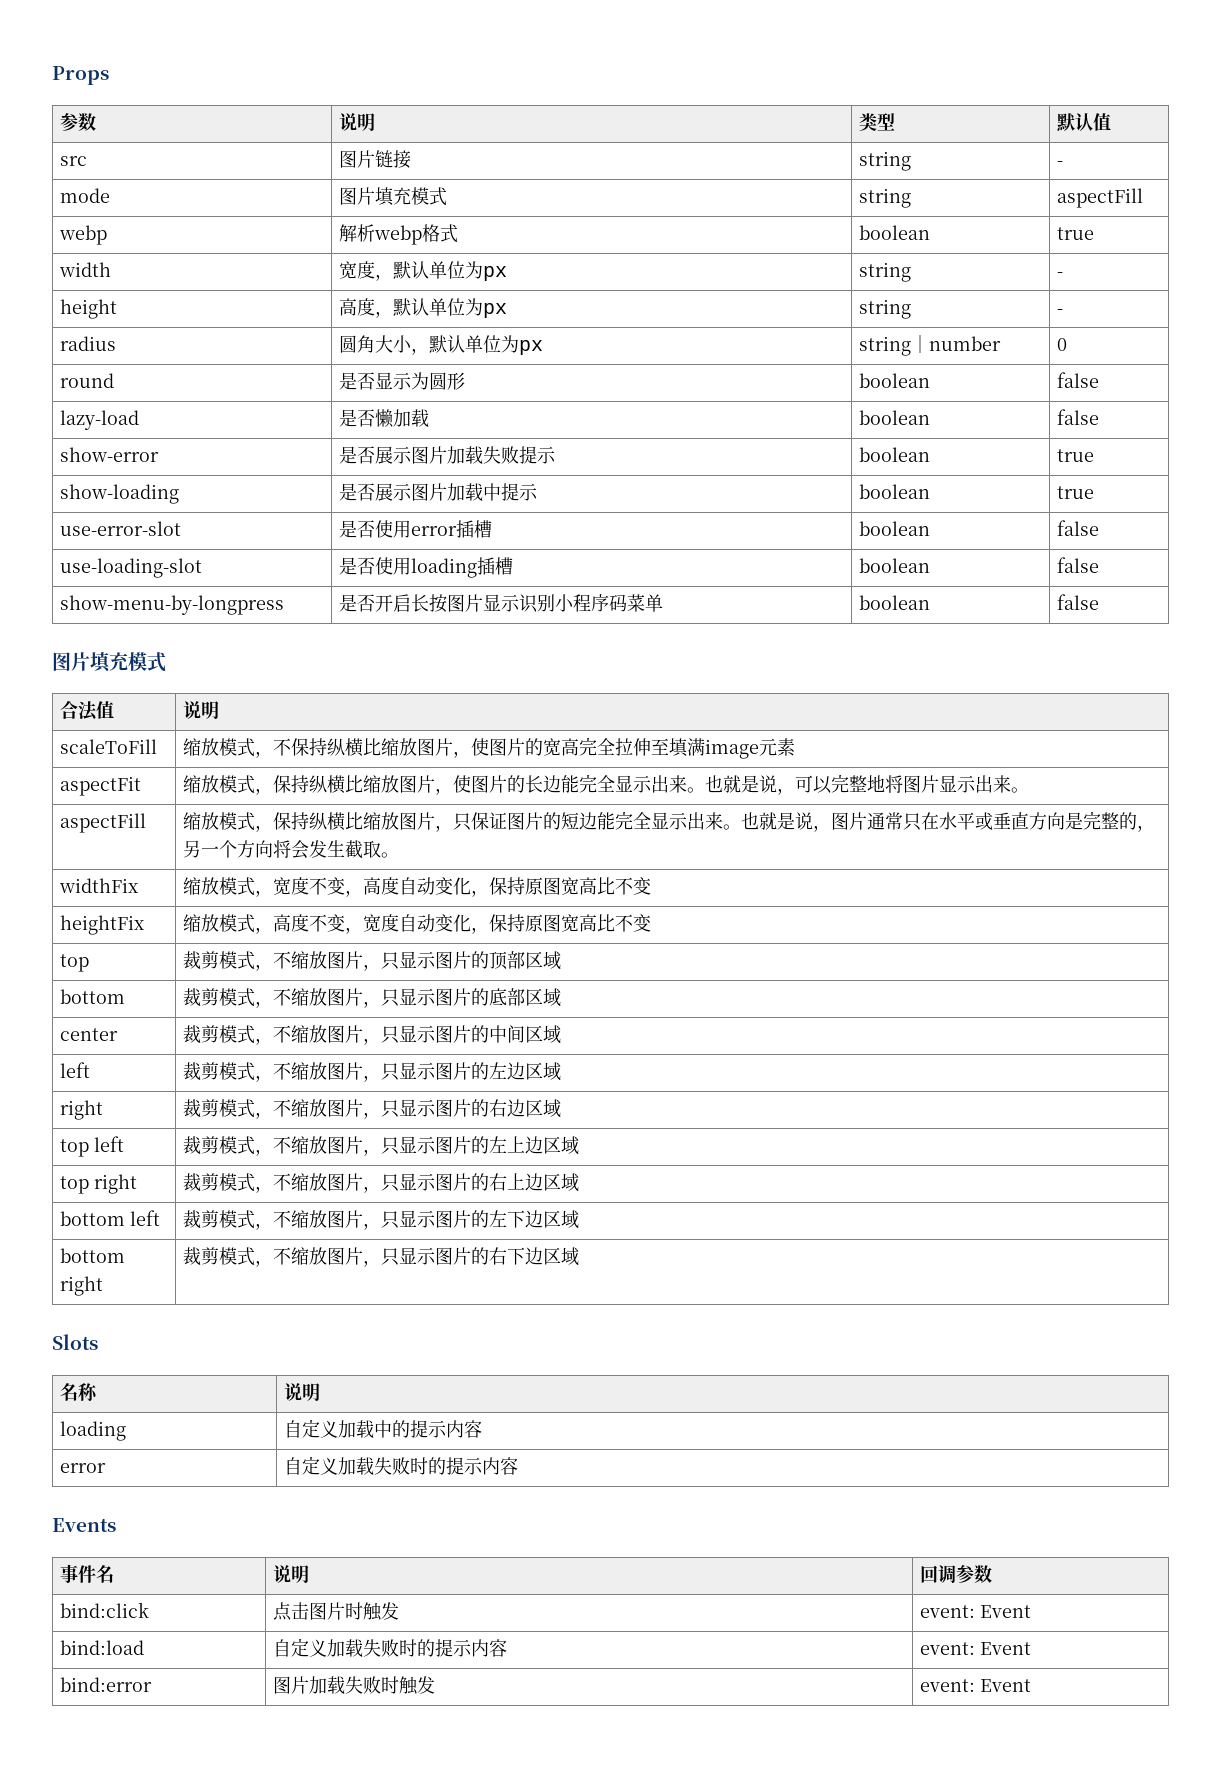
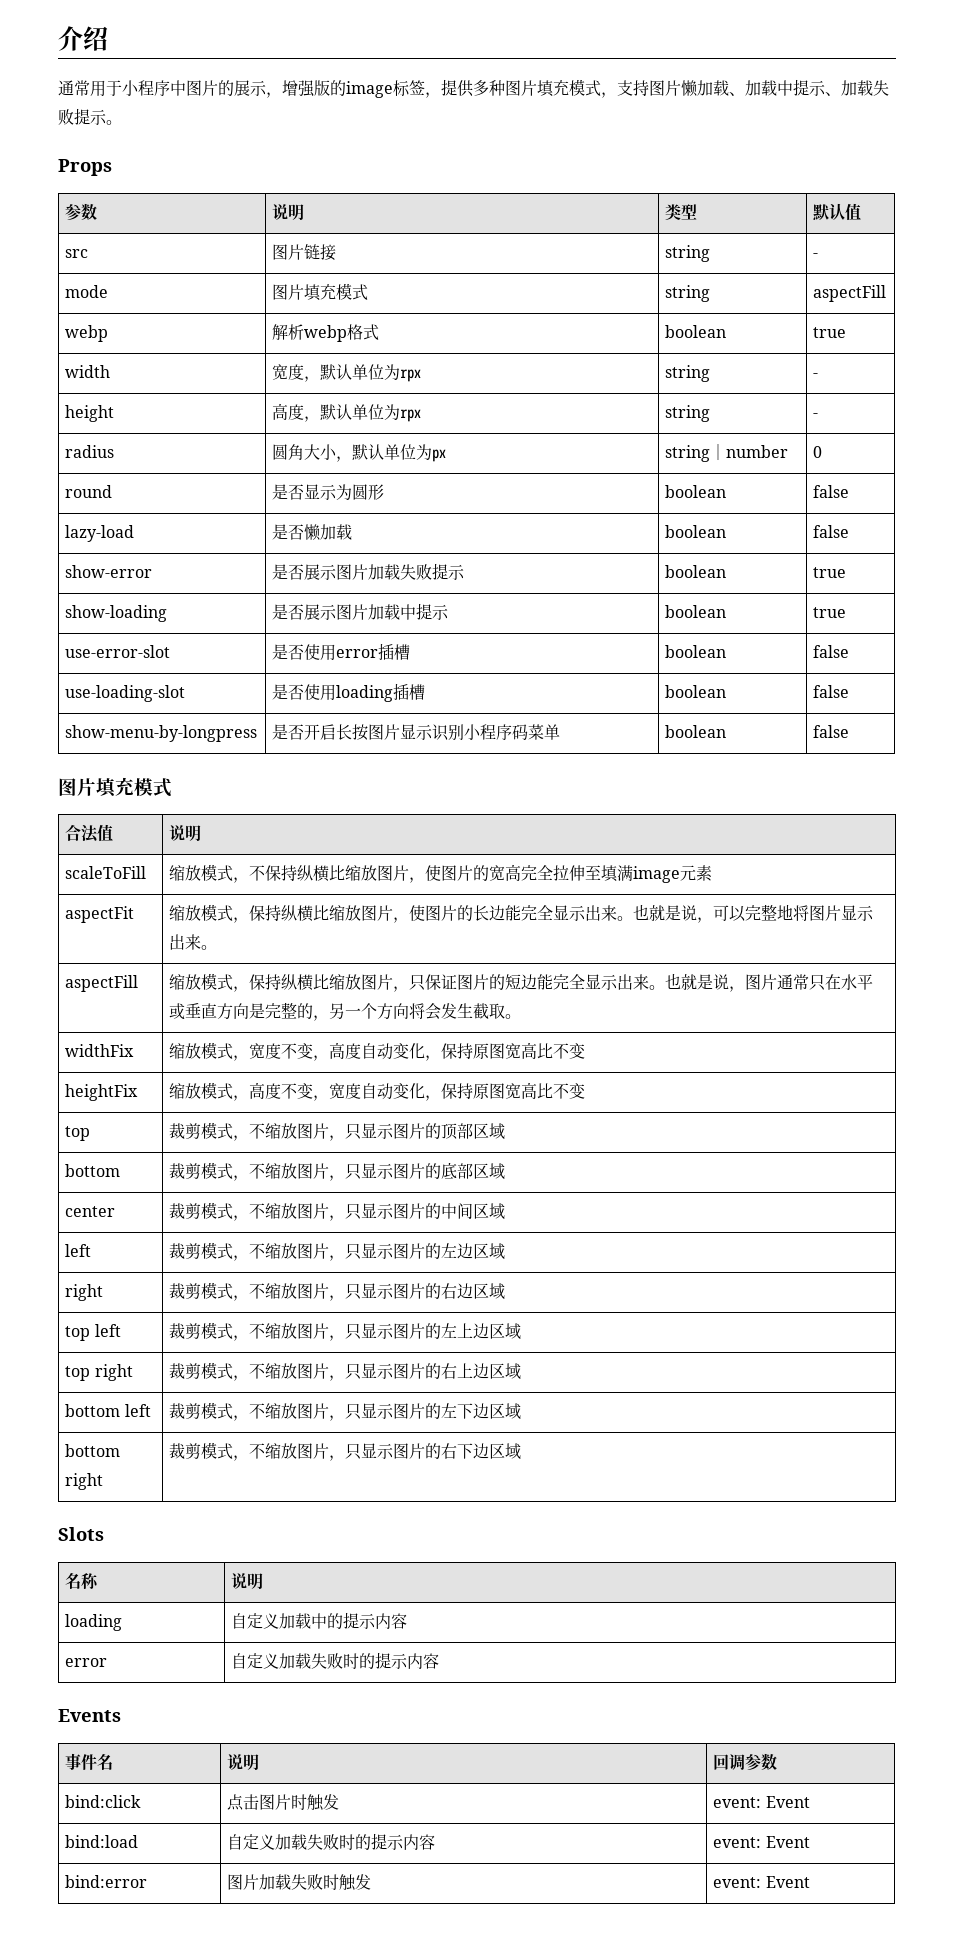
+ 介绍
+ 通常用于小程序中图片的展示，增强版的image标签，提供多种图片填充模式，支持图片懒加载、加载中提示、加载失败提示。
- width | 宽度，默认单位为px | string | -
+ width | 宽度，默认单位为rpx | string | -
- height | 高度，默认单位为px | string | -
+ height | 高度，默认单位为rpx | string | -

